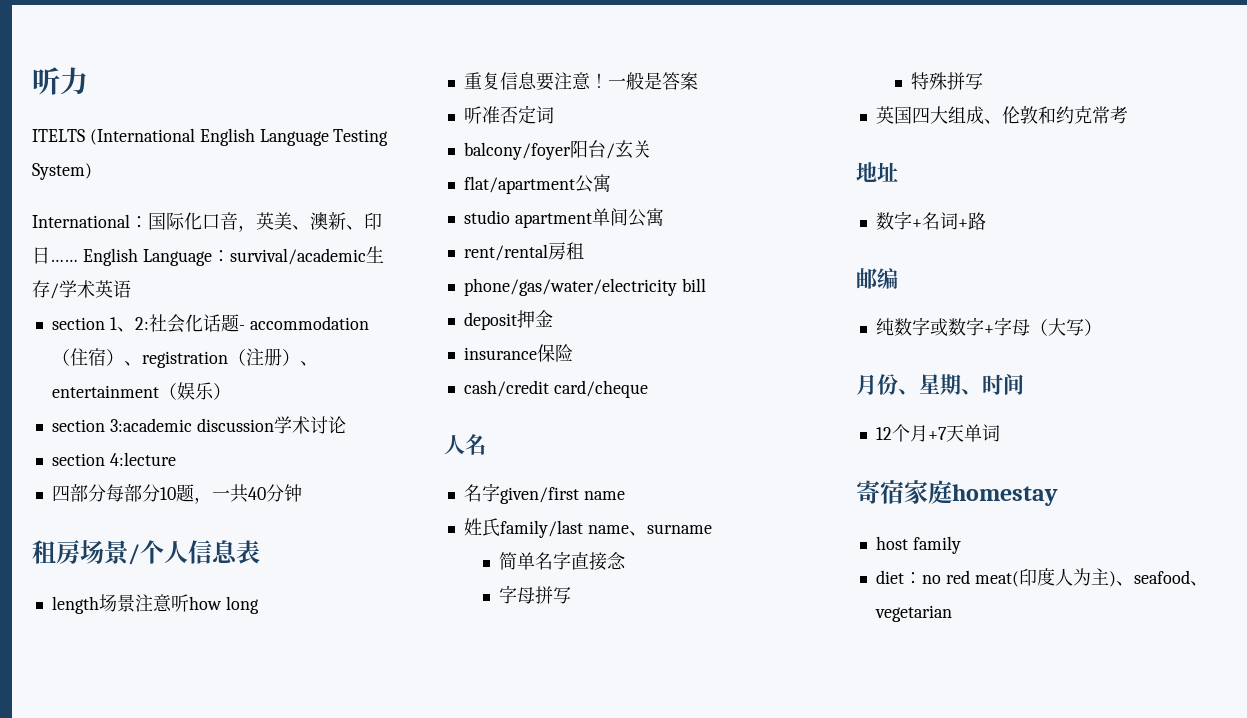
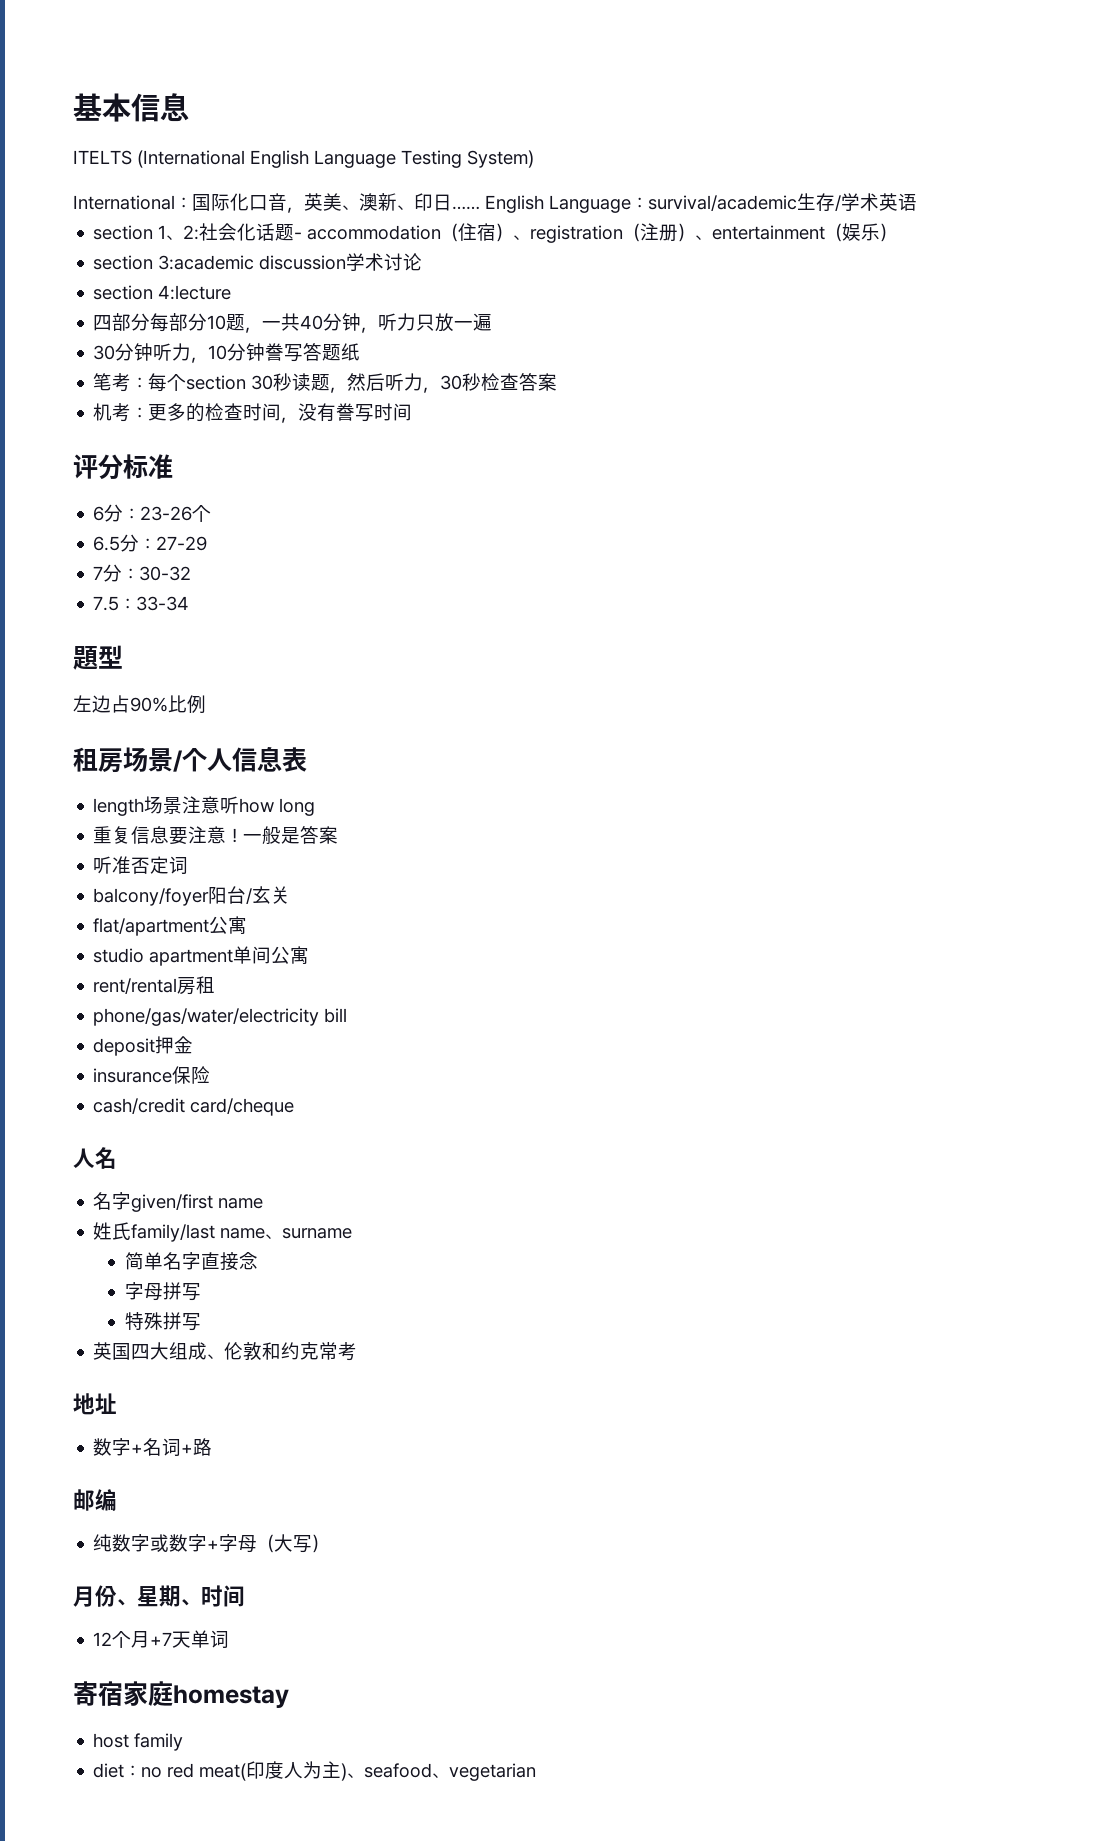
- 听力
+ 基本信息
- 四部分每部分10题，一共40分钟
+ 四部分每部分10题，一共40分钟，听力只放一遍
+ 30分钟听力，10分钟誊写答题纸
+ 笔考：每个section 30秒读题，然后听力，30秒检查答案
+ 机考：更多的检查时间，没有誊写时间
+ 评分标准
+ 6分：23-26个
+ 6.5分：27-29
+ 7分：30-32
+ 7.5：33-34
+ 題型
+ 左边占90%比例

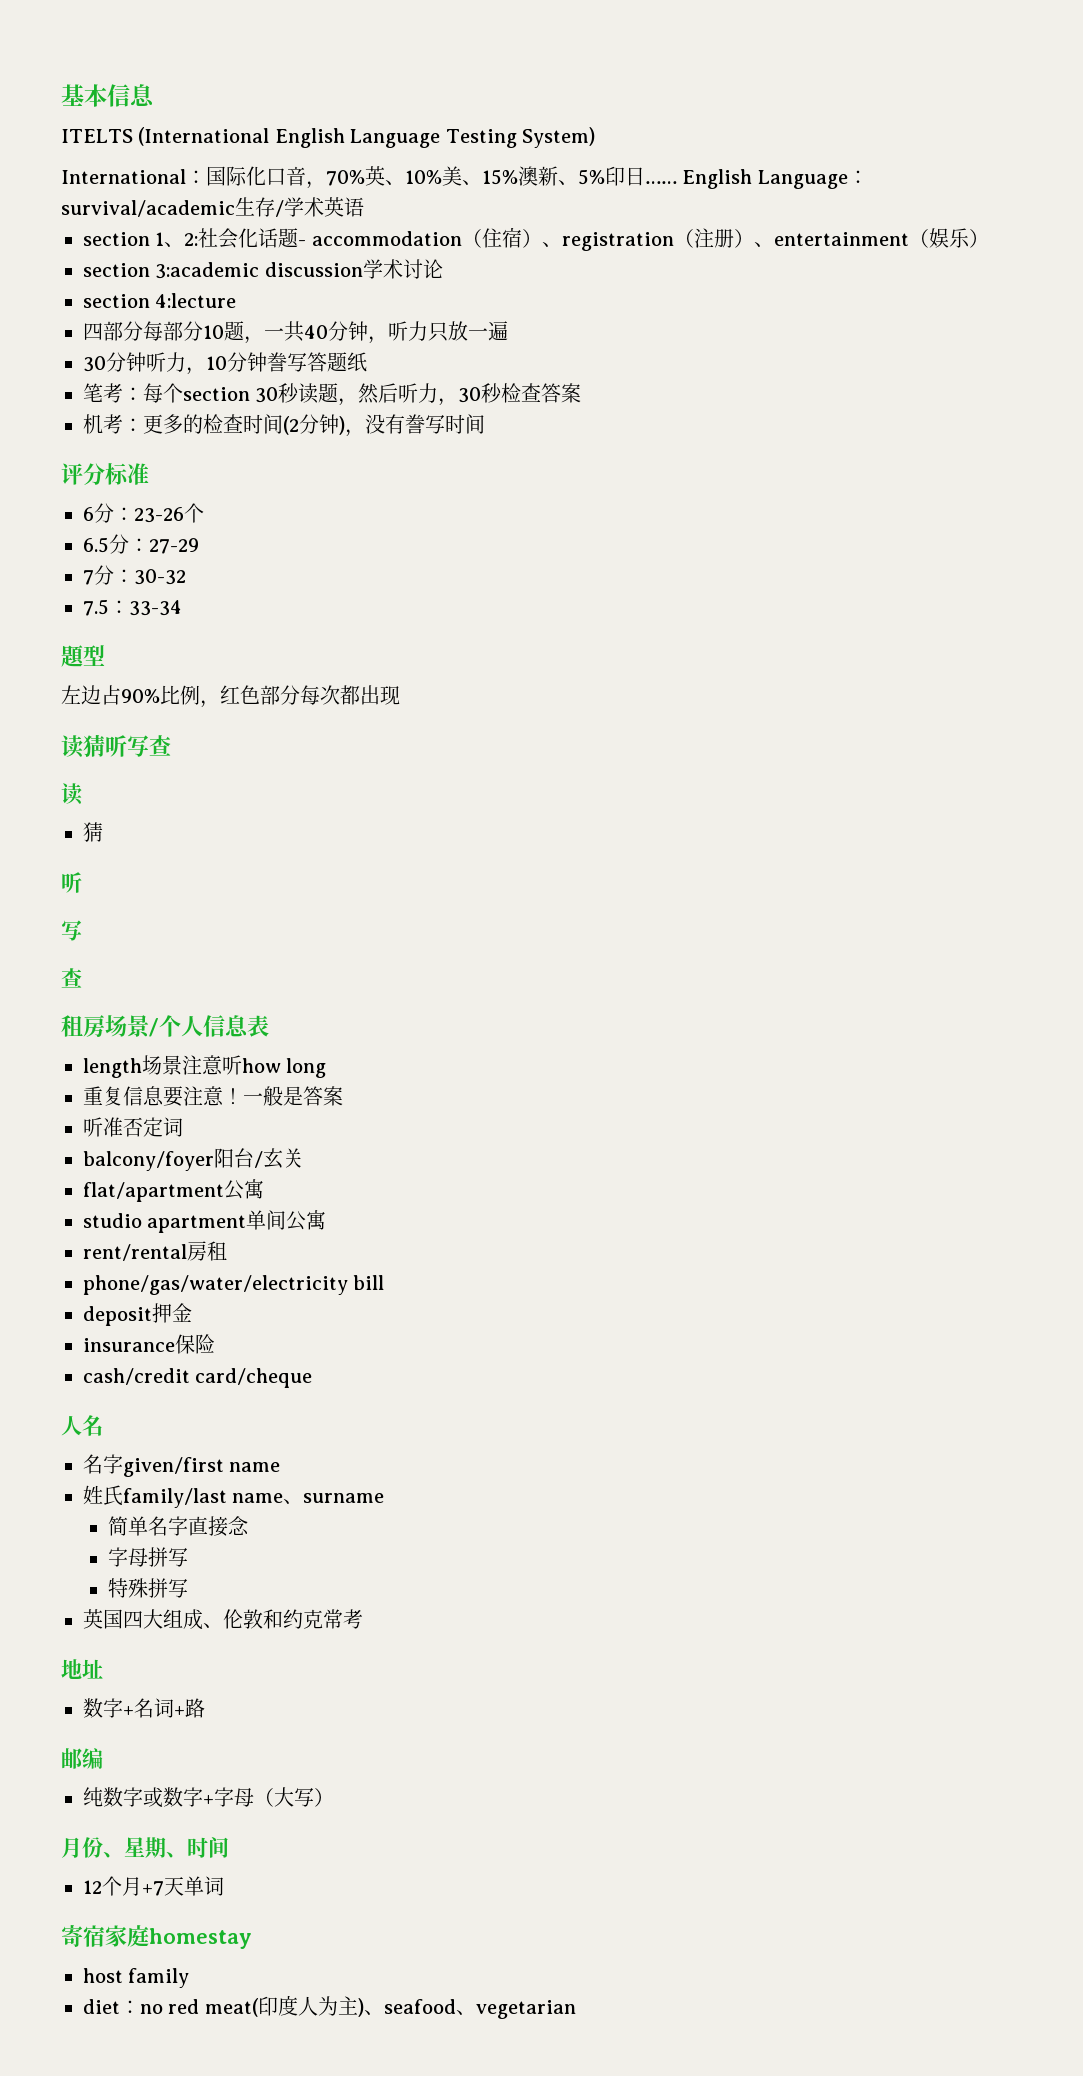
- International：国际化口音，英美、澳新、印日……
+ International：国际化口音，70%英、10%美、15%澳新、5%印日……
- 机考：更多的检查时间，没有誊写时间
+ 机考：更多的检查时间(2分钟)，没有誊写时间
- 左边占90%比例
+ 左边占90%比例，红色部分每次都出现
+ 读猜听写查
+ 读
+ 猜
+ 听
+ 写
+ 查

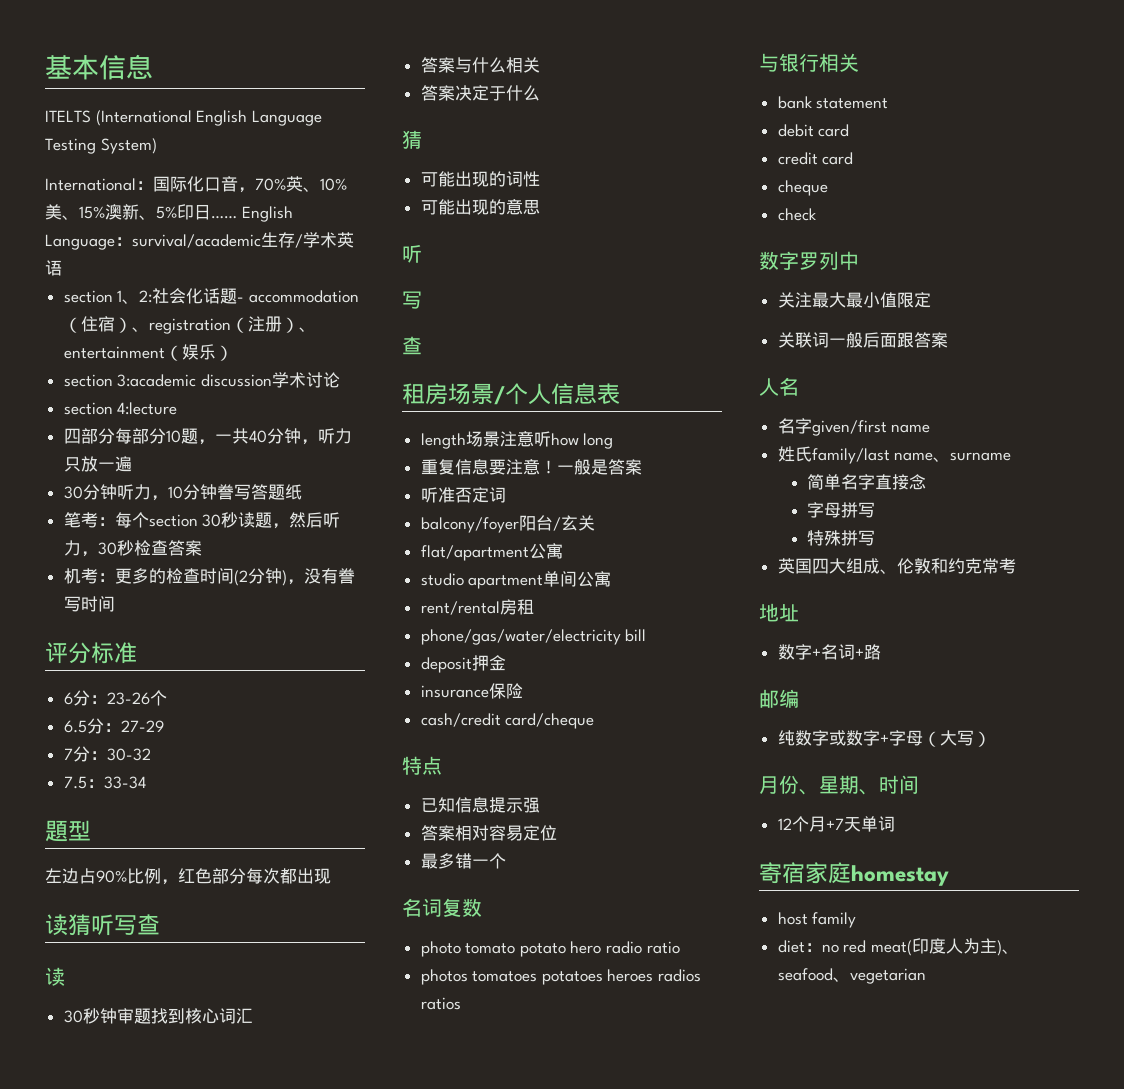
  读猜听写查
  读
+ 30秒钟审题找到核心词汇
+ 答案与什么相关
+ 答案决定于什么
  猜
+ 可能出现的词性
+ 可能出现的意思
+ 特点
+ 已知信息提示强
+ 答案相对容易定位
+ 最多错一个
+ 名词复数
+ photo tomato potato hero radio ratio
+ photos tomatoes potatoes heroes radios ratios
+ 与银行相关
+ bank statement
+ debit card
+ credit card
+ cheque
+ check
+ 数字罗列中
+ 关注最大最小值限定
+ 关联词一般后面跟答案

